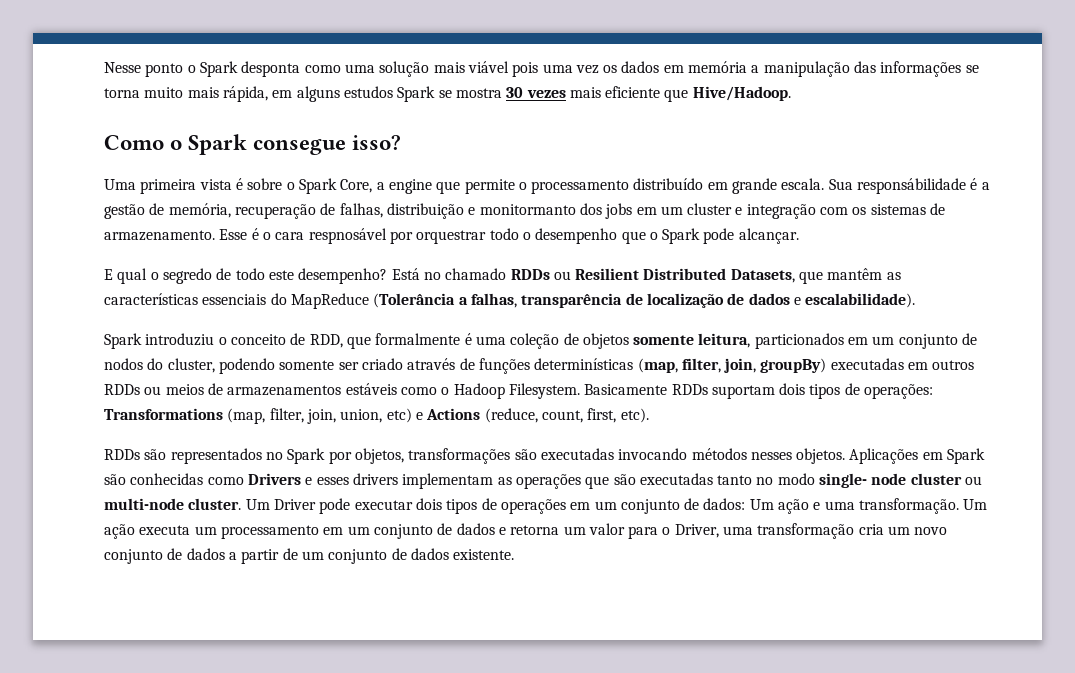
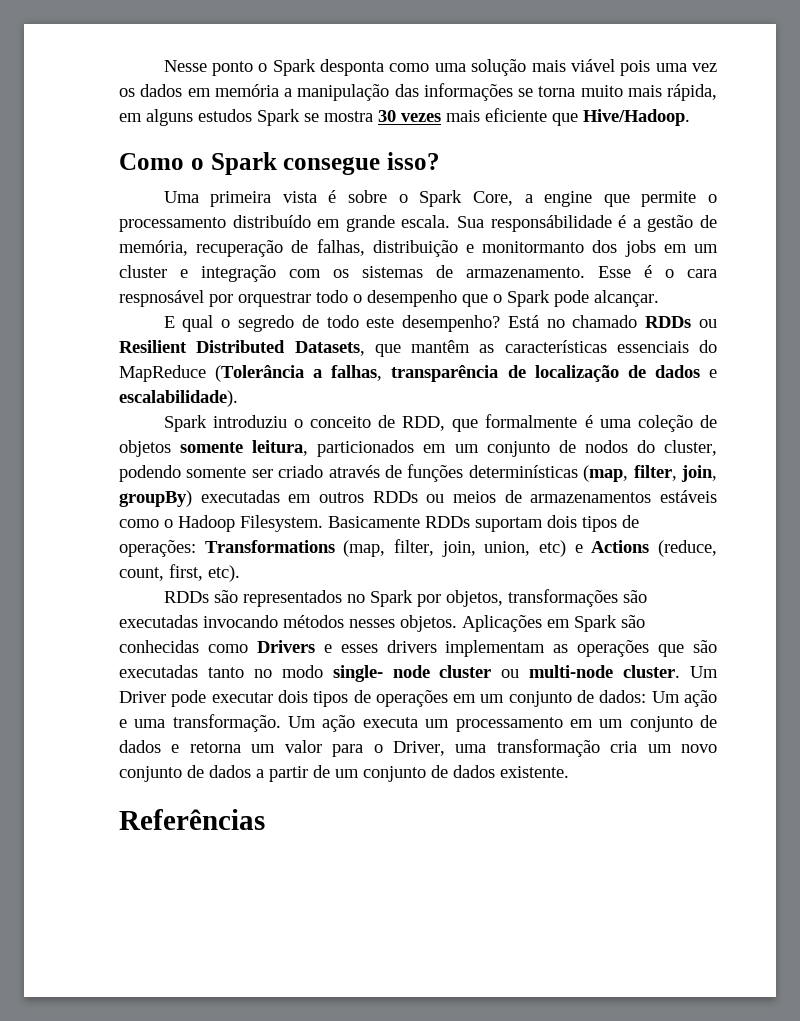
+ Referências

